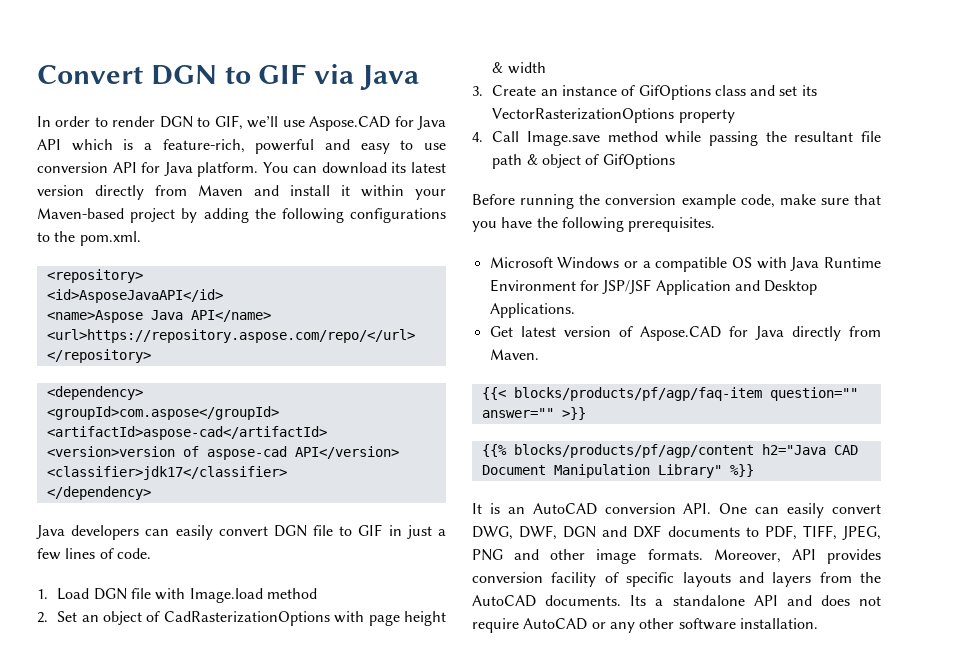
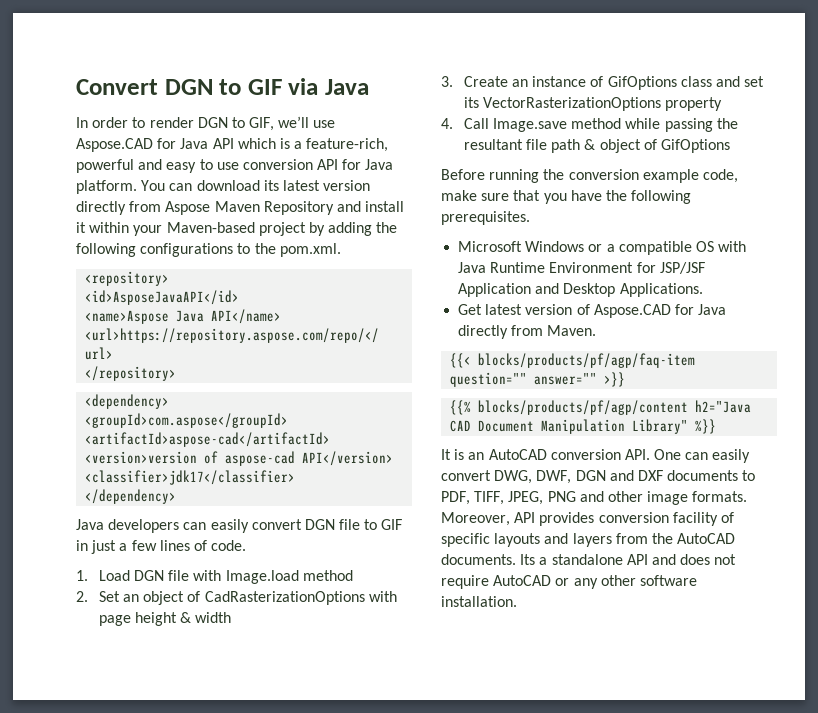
- You can download its latest version directly from Maven and install it within your Maven-based project by adding the following configurations to the pom.xml.
+ You can download its latest version directly from Aspose Maven Repository and install it within your Maven-based project by adding the following configurations to the pom.xml.

